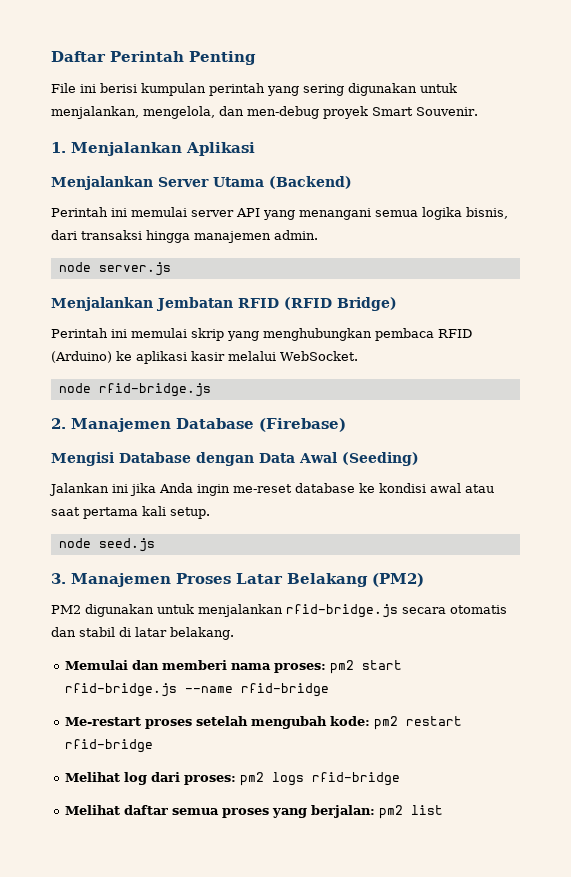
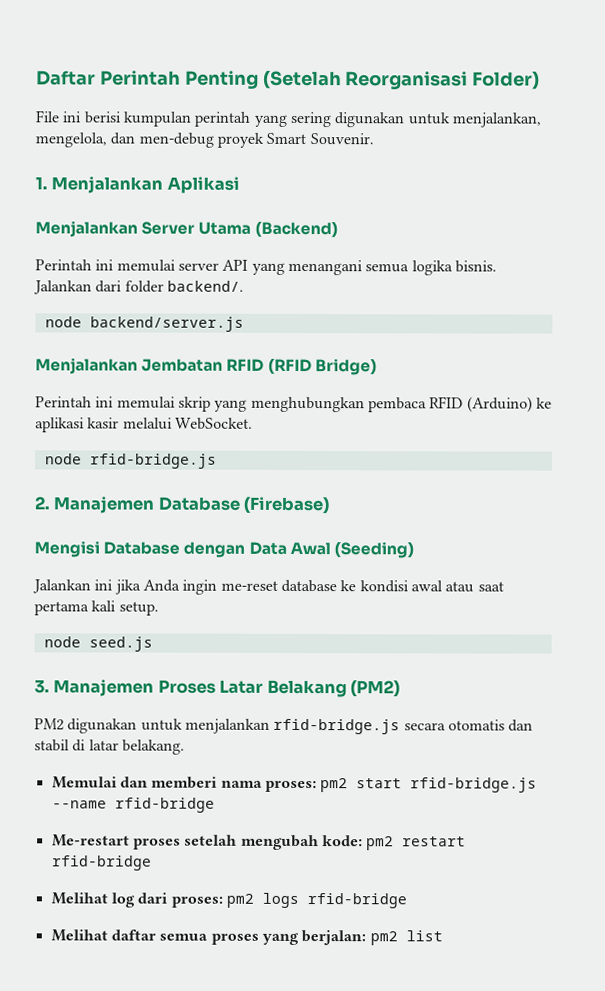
- Daftar Perintah Penting
+ Daftar Perintah Penting (Setelah Reorganisasi Folder)
- Perintah ini memulai server API yang menangani semua logika bisnis, dari transaksi hingga manajemen admin.
- node server.js
+ Perintah ini memulai server API yang menangani semua logika bisnis. Jalankan dari folder backend/.
+ node backend/server.js

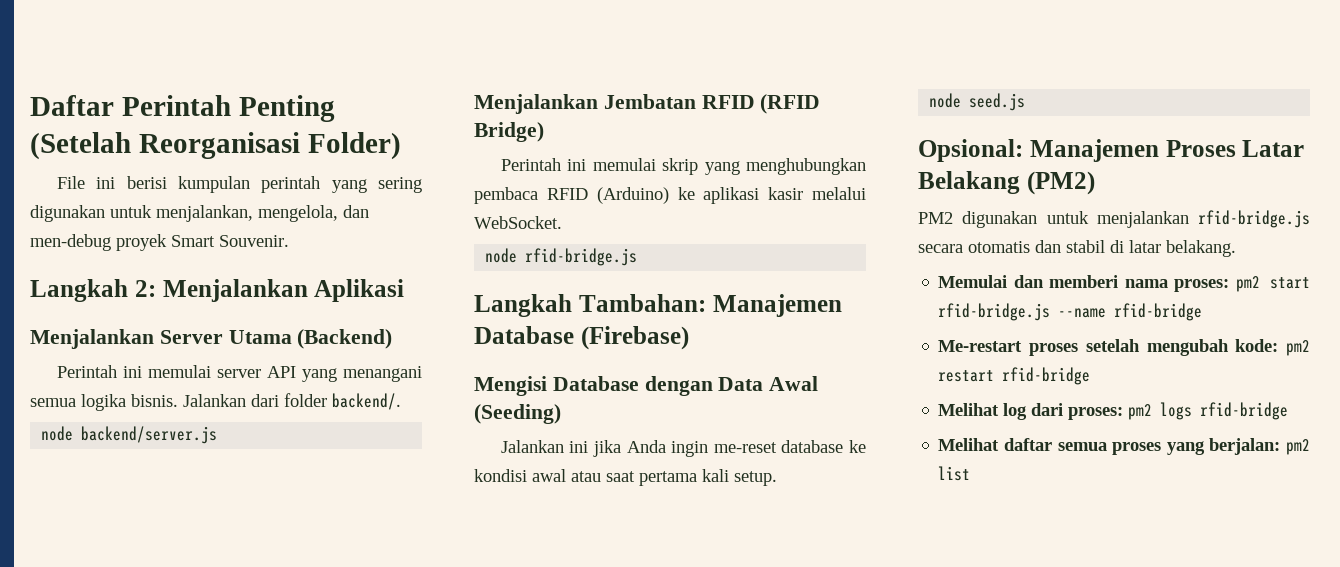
- 1. Menjalankan Aplikasi
+ Langkah 2: Menjalankan Aplikasi
- 2. Manajemen Database (Firebase)
+ Langkah Tambahan: Manajemen Database (Firebase)
- 3. Manajemen Proses Latar Belakang (PM2)
+ Opsional: Manajemen Proses Latar Belakang (PM2)

